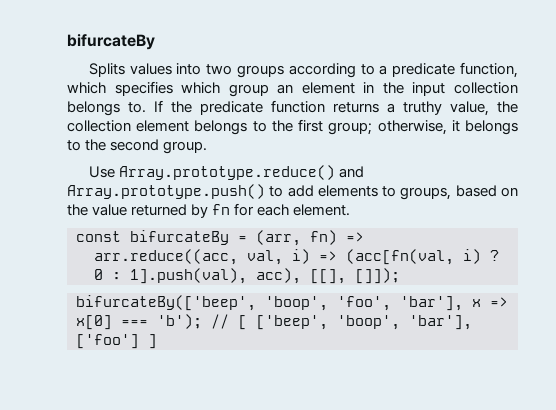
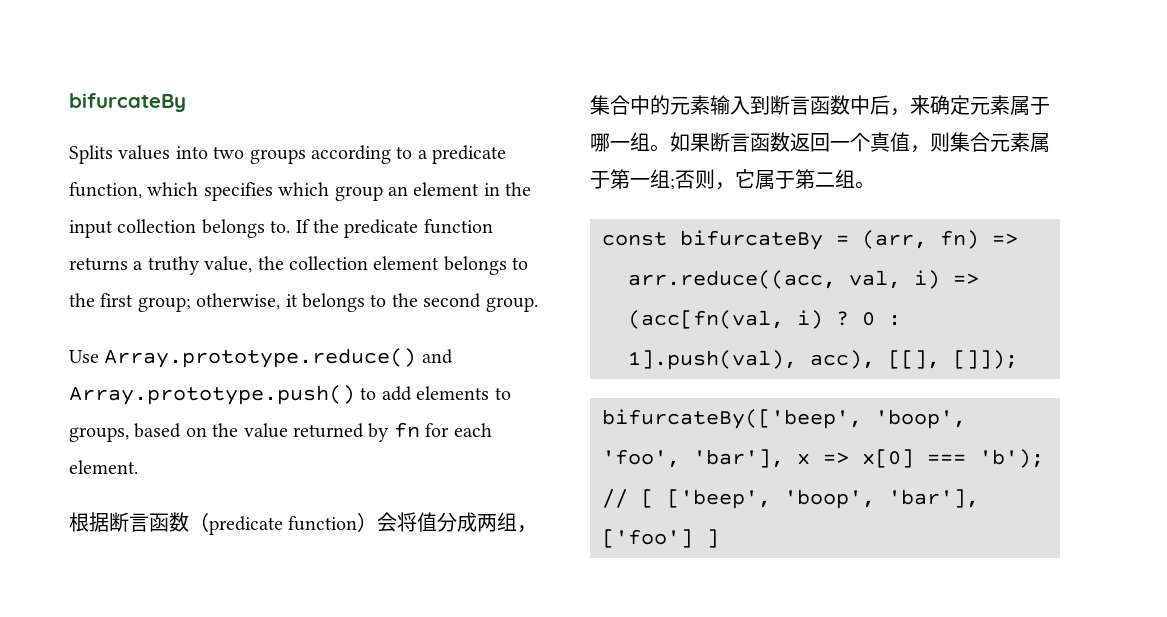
+ 根据断言函数（predicate function）会将值分成两组，集合中的元素输入到断言函数中后，来确定元素属于哪一组。如果断言函数返回一个真值，则集合元素属于第一组;否则，它属于第二组。

